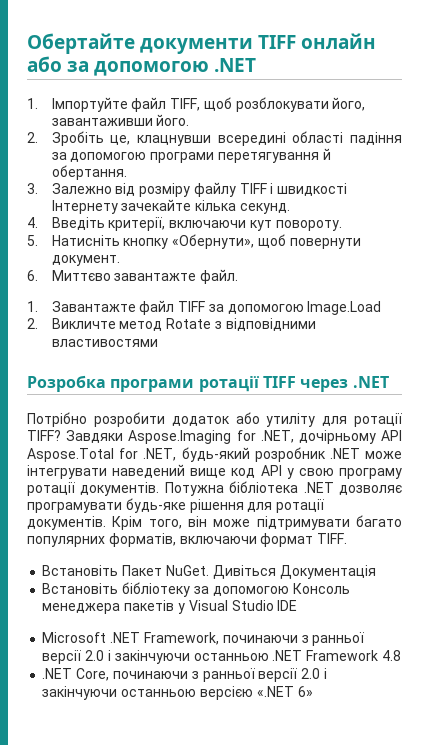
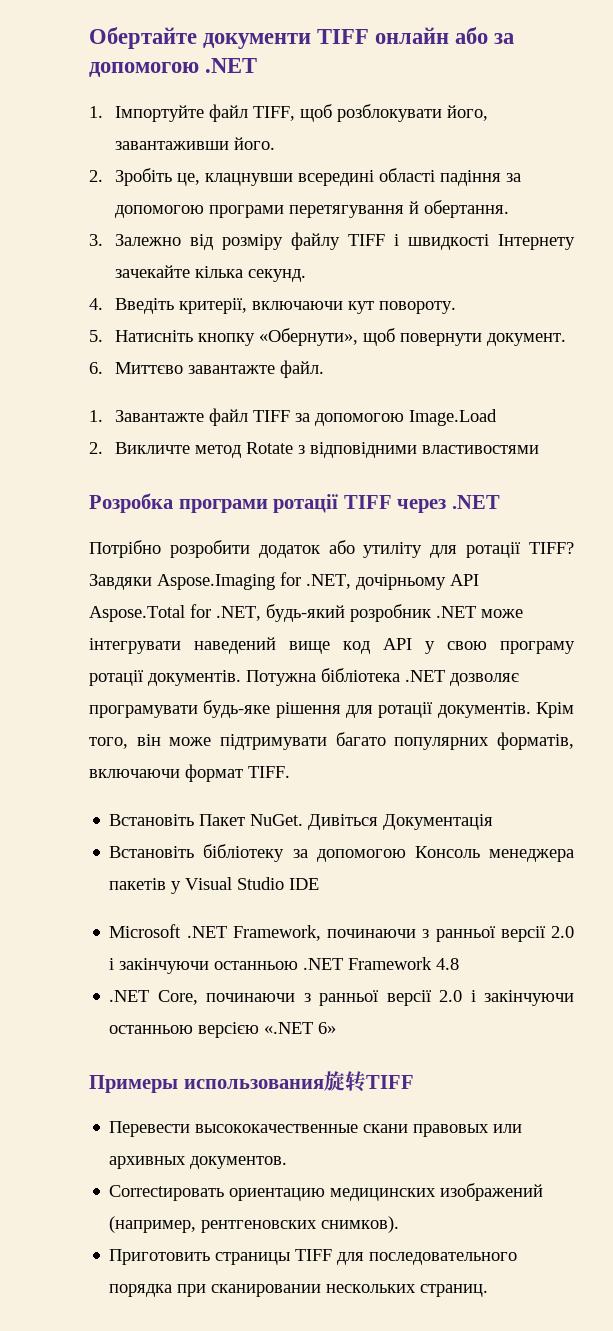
+ Примеры использования旋转TIFF
+ Перевести высококачественные скани правовых или архивных документов.
+ Correctировать ориентацию медицинских изображений (например, рентгеновских снимков).
+ Приготовить страницы TIFF для последовательного порядка при сканировании нескольких страниц.

